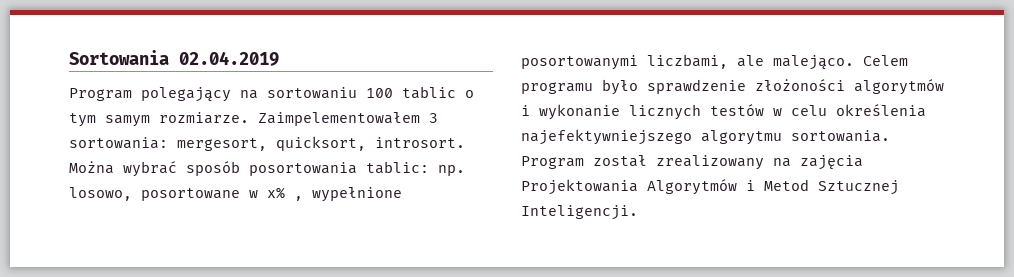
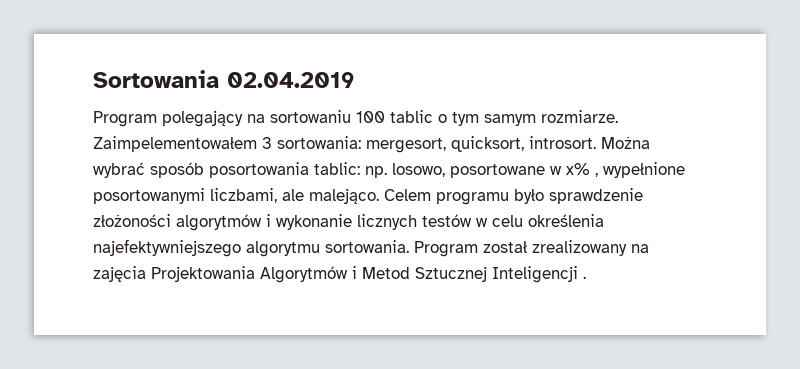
- Program został zrealizowany na zajęcia Projektowania Algorytmów i Metod Sztucznej Inteligencji.
+ Program został zrealizowany na zajęcia Projektowania Algorytmów i Metod Sztucznej Inteligencji .

